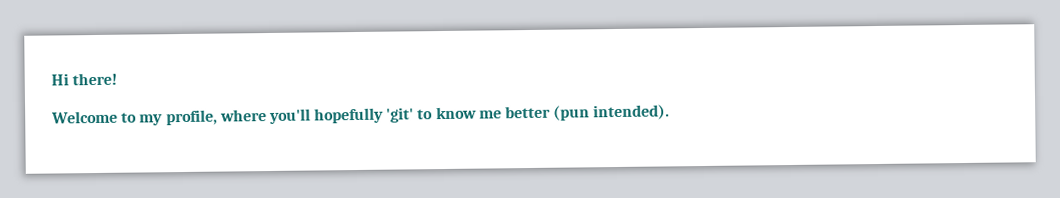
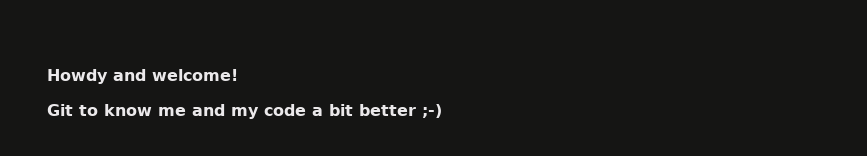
- Hi there!
- Welcome to my profile, where you'll hopefully 'git' to know me better (pun intended).
+ Howdy and welcome!
+ Git to know me and my code a bit better ;-)

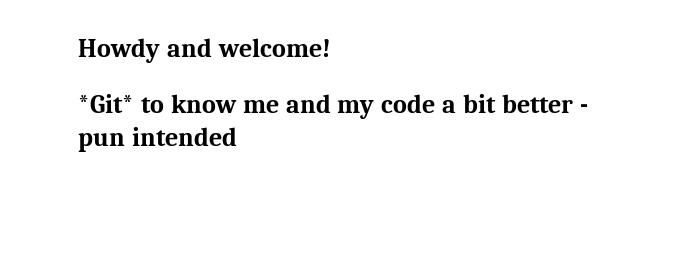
- Git to know me and my code a bit better ;-)
+ *Git* to know me and my code a bit better - pun intended

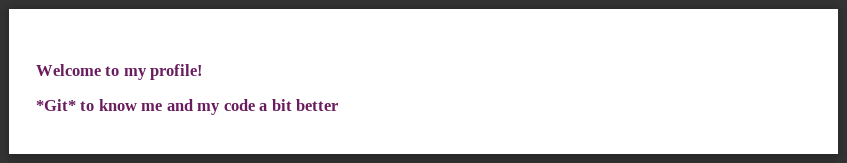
- Howdy and welcome!
+ Welcome to my profile!
- *Git* to know me and my code a bit better - pun intended
+ *Git* to know me and my code a bit better

